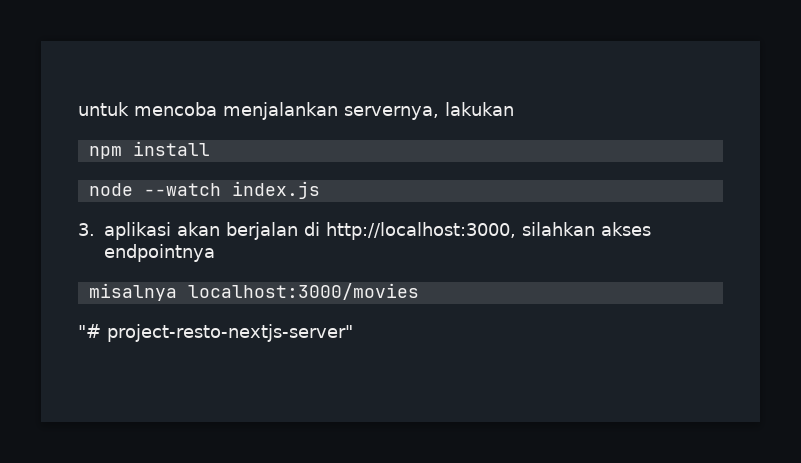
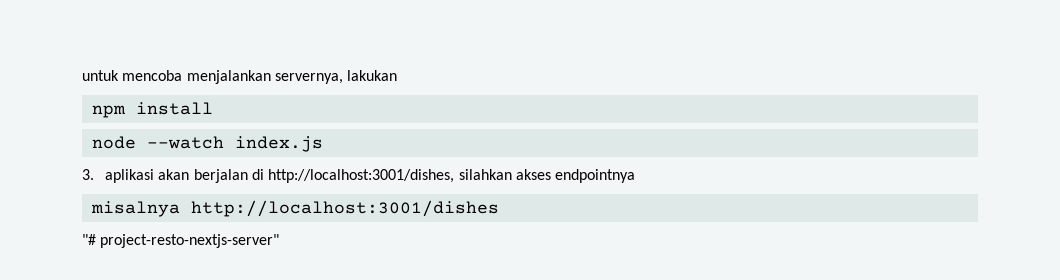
- 3. aplikasi akan berjalan di http://localhost:3000, silahkan akses endpointnya
+ 3. aplikasi akan berjalan di http://localhost:3001/dishes, silahkan akses endpointnya
- misalnya localhost:3000/movies
+ misalnya http://localhost:3001/dishes

